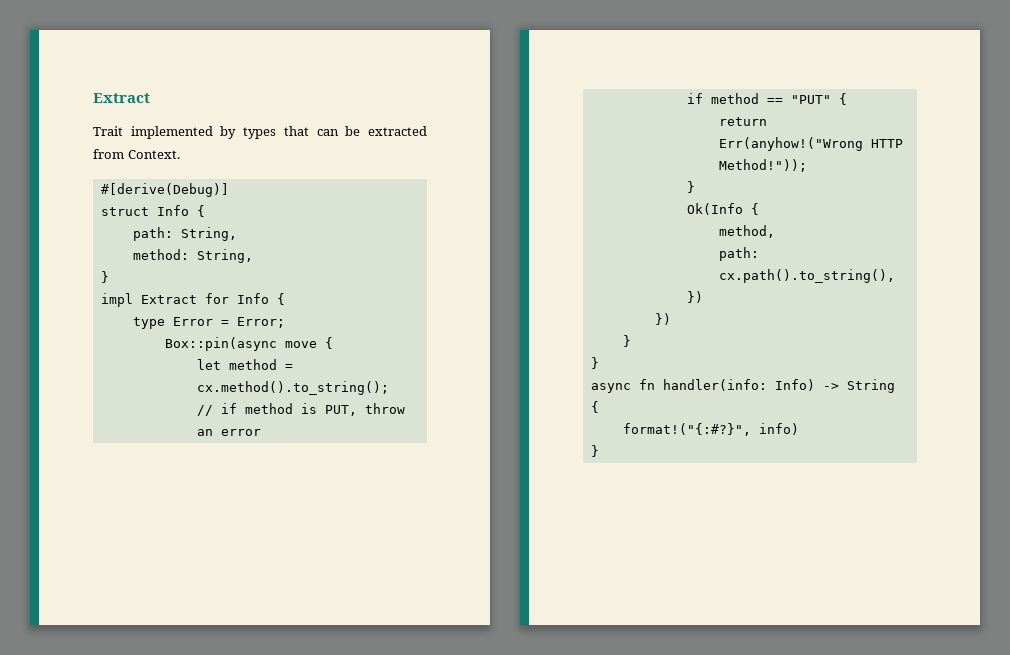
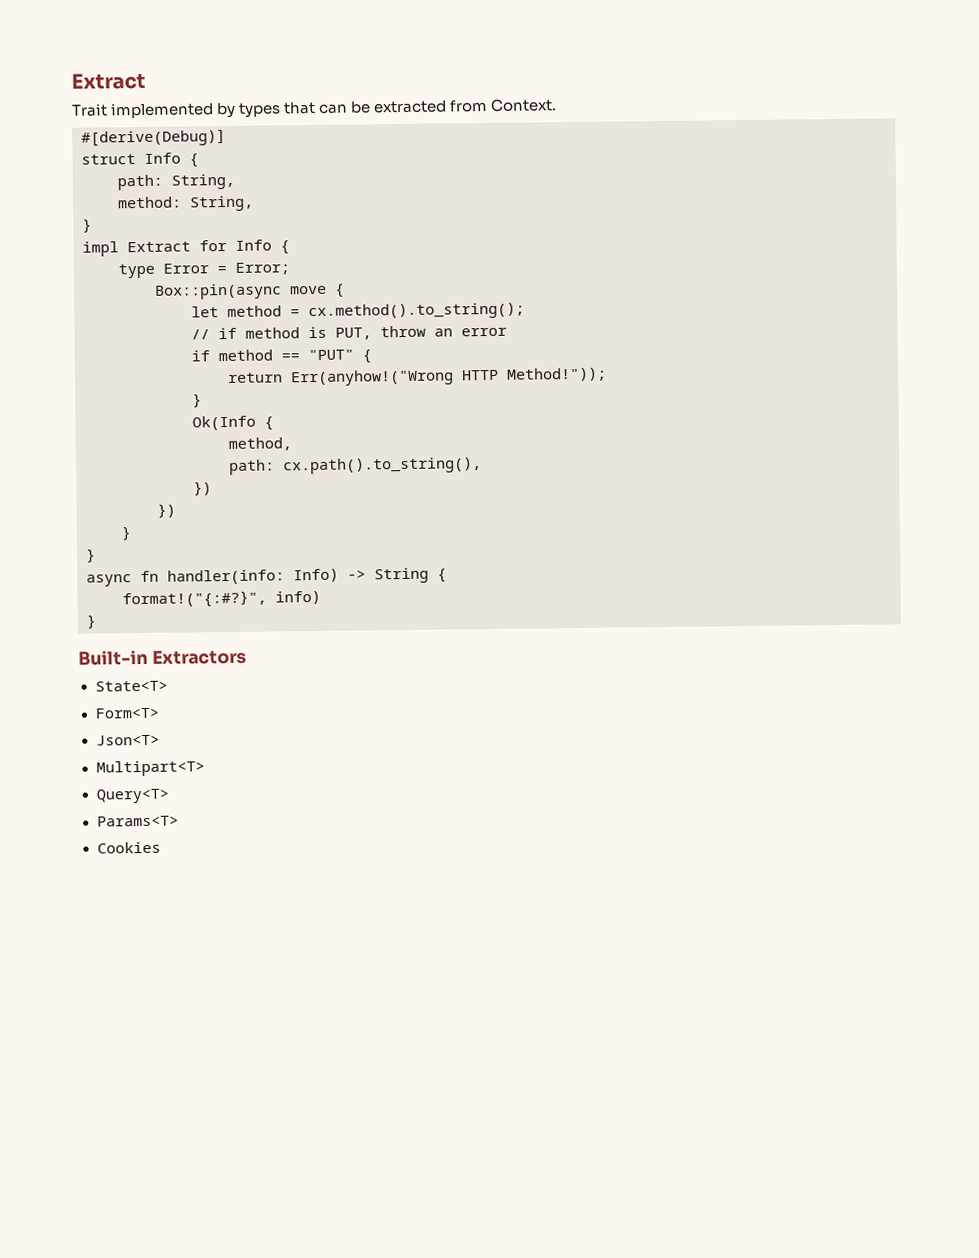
+ Built-in Extractors
+ State<T>
+ Form<T>
+ Json<T>
+ Multipart<T>
+ Query<T>
+ Params<T>
+ Cookies

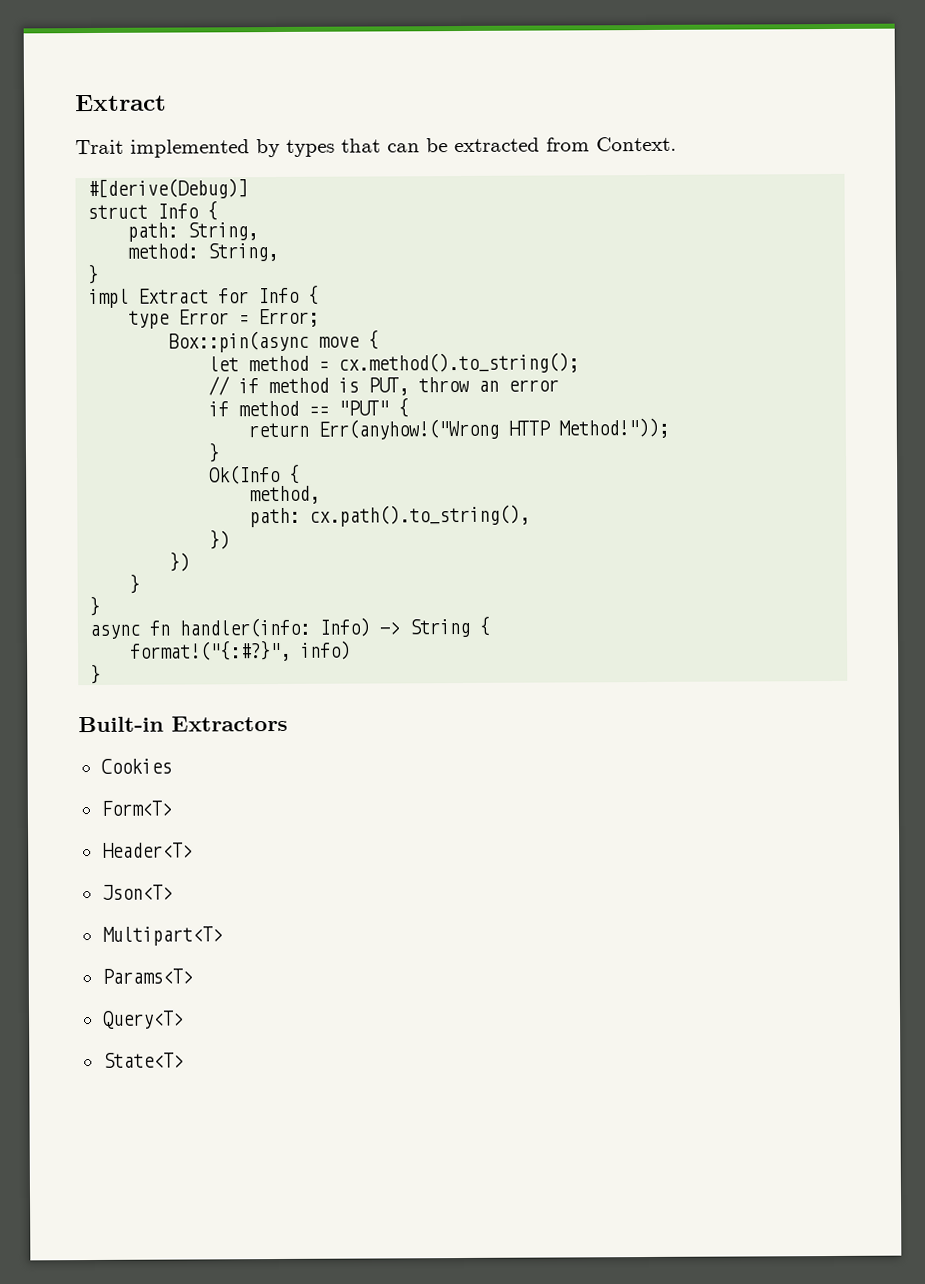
- State<T>
+ Cookies
+ Header<T>
+ Params<T>
- Params<T>
- Cookies
+ State<T>

